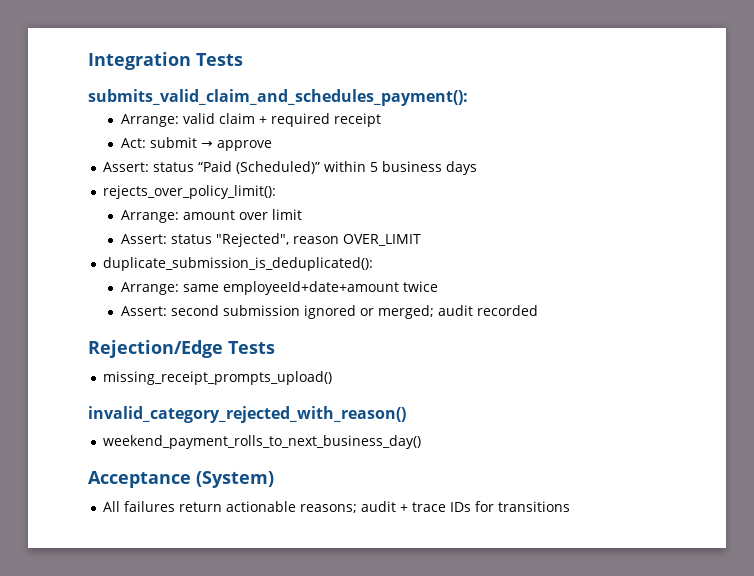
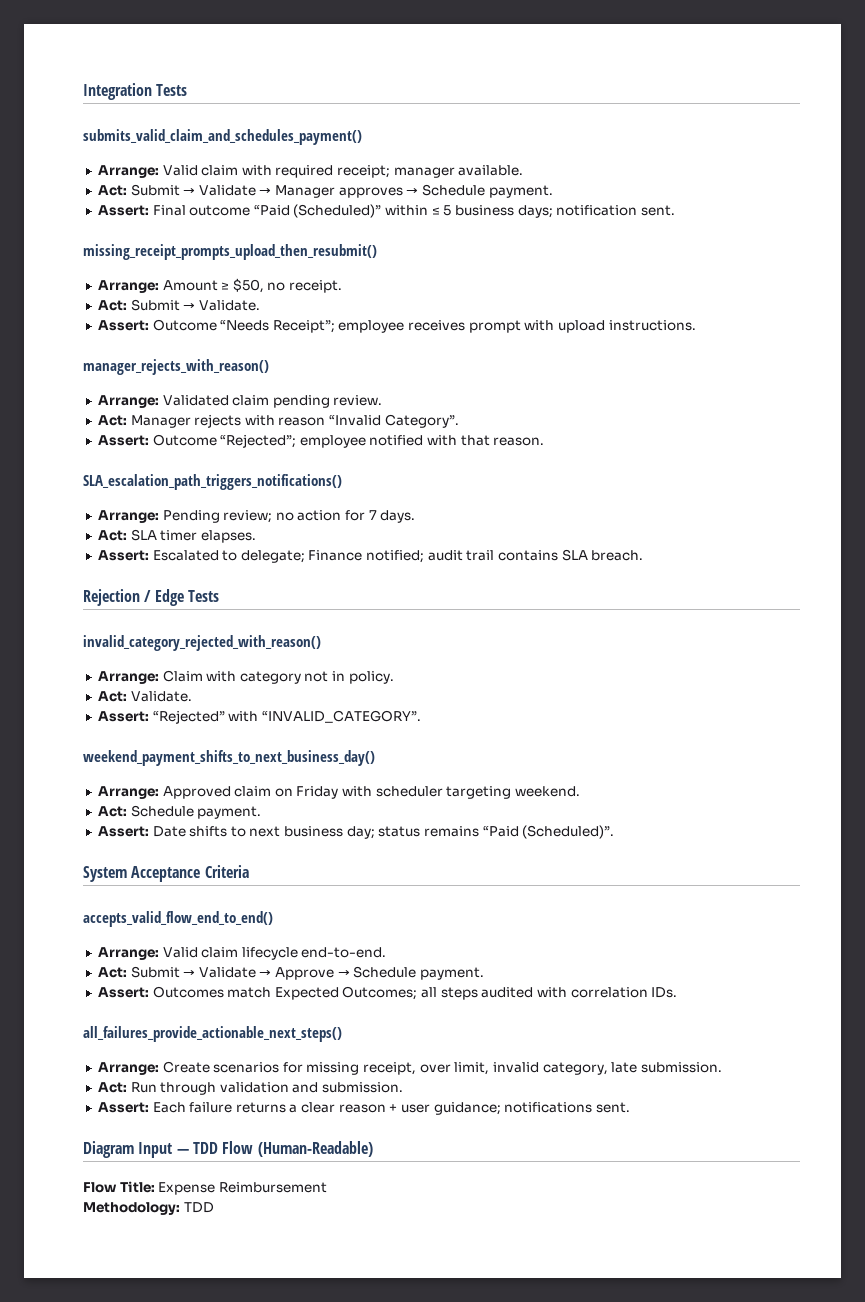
- submits_valid_claim_and_schedules_payment():
- Arrange: valid claim + required receipt
- Act: submit → approve
- Assert: status “Paid (Scheduled)” within 5 business days
- rejects_over_policy_limit():
- Arrange: amount over limit
- Assert: status "Rejected", reason OVER_LIMIT
- duplicate_submission_is_deduplicated():
- Arrange: same employeeId+date+amount twice
- Assert: second submission ignored or merged; audit recorded
- Rejection/Edge Tests
- missing_receipt_prompts_upload()
+ submits_valid_claim_and_schedules_payment()
+ Arrange: Valid claim with required receipt; manager available.
+ Act: Submit → Validate → Manager approves → Schedule payment.
+ Assert: Final outcome “Paid (Scheduled)” within ≤ 5 business days; notification sent.
+ missing_receipt_prompts_upload_then_resubmit()
+ Arrange: Amount ≥ $50, no receipt.
+ Act: Submit → Validate.
+ Assert: Outcome “Needs Receipt”; employee receives prompt with upload instructions.
+ manager_rejects_with_reason()
+ Arrange: Validated claim pending review.
+ Act: Manager rejects with reason “Invalid Category”.
+ Assert: Outcome “Rejected”; employee notified with that reason.
+ SLA_escalation_path_triggers_notifications()
+ Arrange: Pending review; no action for 7 days.
+ Act: SLA timer elapses.
+ Assert: Escalated to delegate; Finance notified; audit trail contains SLA breach.
+ Rejection / Edge Tests
- weekend_payment_rolls_to_next_business_day()
- Acceptance (System)
- All failures return actionable reasons; audit + trace IDs for transitions
+ Arrange: Claim with category not in policy.
+ Act: Validate.
+ Assert: “Rejected” with “INVALID_CATEGORY”.
+ weekend_payment_shifts_to_next_business_day()
+ Arrange: Approved claim on Friday with scheduler targeting weekend.
+ Act: Schedule payment.
+ Assert: Date shifts to next business day; status remains “Paid (Scheduled)”.
+ System Acceptance Criteria
+ accepts_valid_flow_end_to_end()
+ Arrange: Valid claim lifecycle end-to-end.
+ Act: Submit → Validate → Approve → Schedule payment.
+ Assert: Outcomes match Expected Outcomes; all steps audited with correlation IDs.
+ all_failures_provide_actionable_next_steps()
+ Arrange: Create scenarios for missing receipt, over limit, invalid category, late submission.
+ Act: Run through validation and submission.
+ Assert: Each failure returns a clear reason + user guidance; notifications sent.
+ Diagram Input — TDD Flow (Human-Readable)
+ Flow Title: Expense Reimbursement
+ Methodology: TDD

